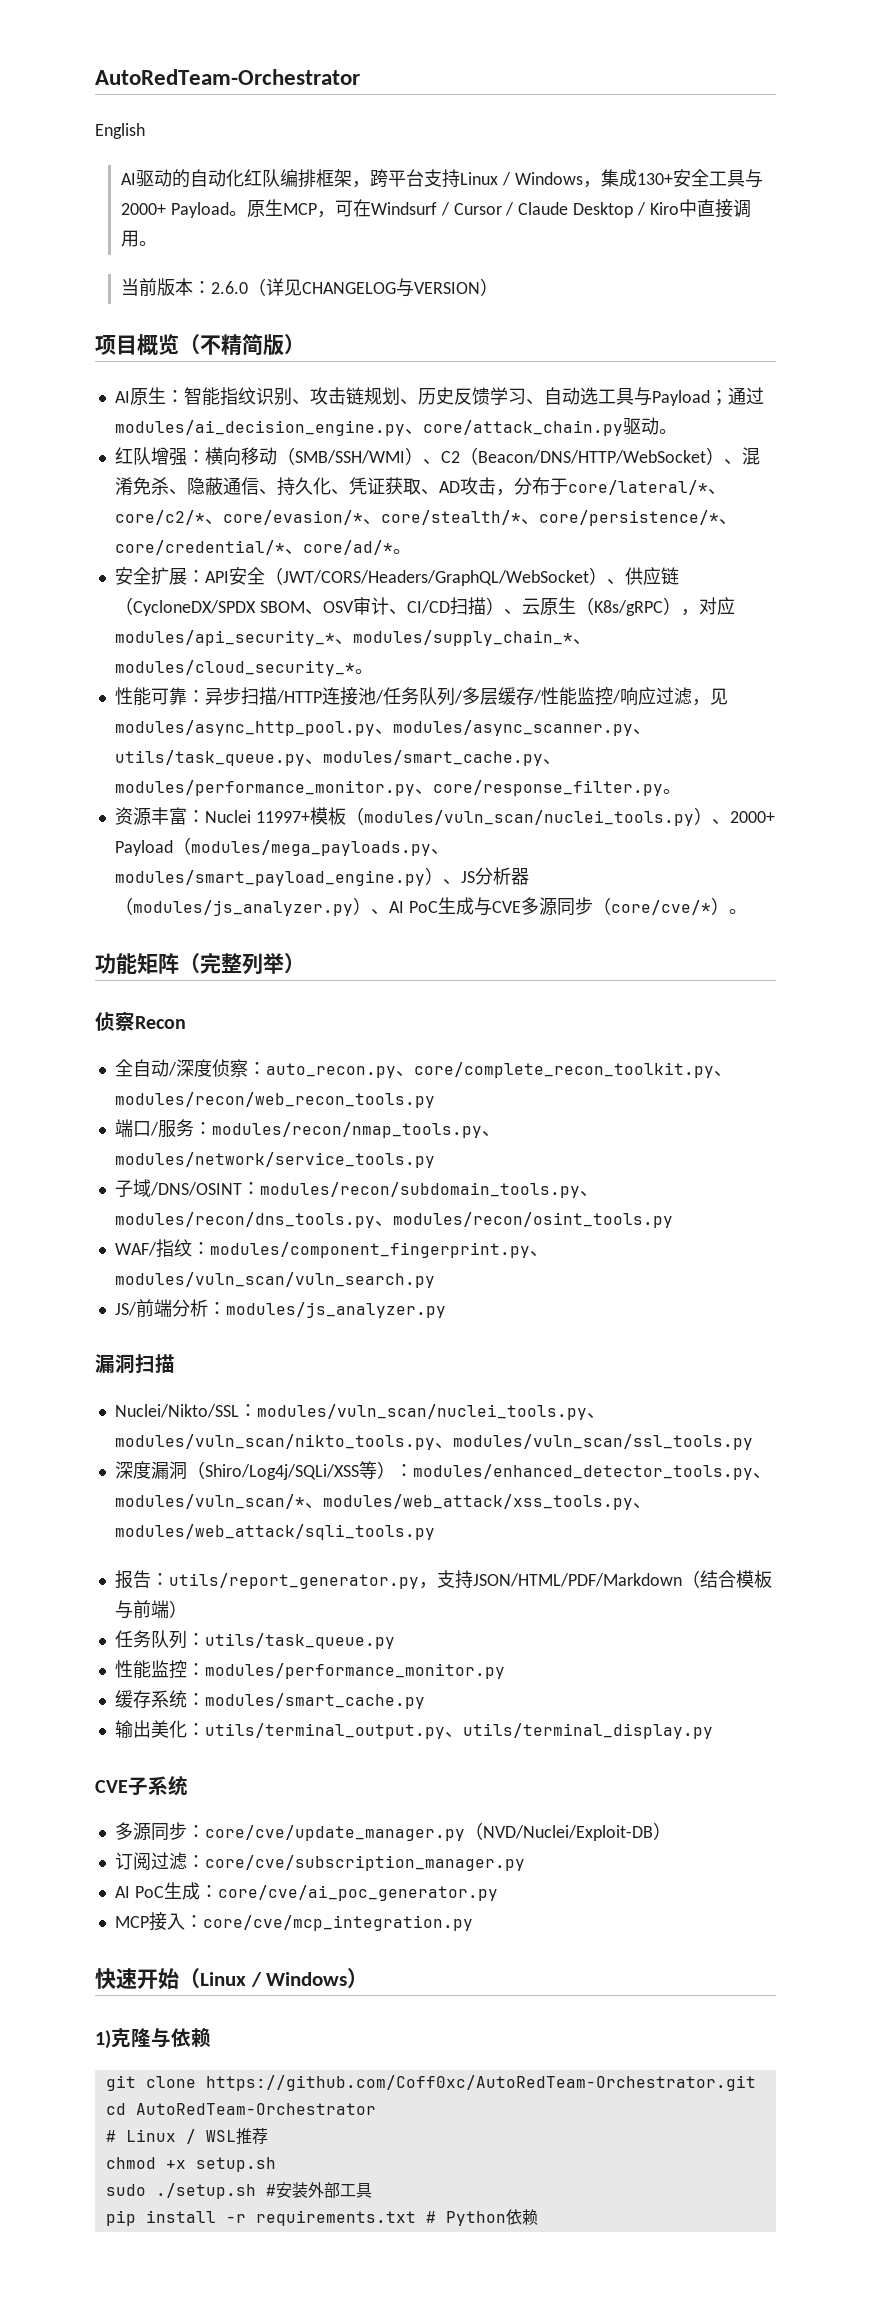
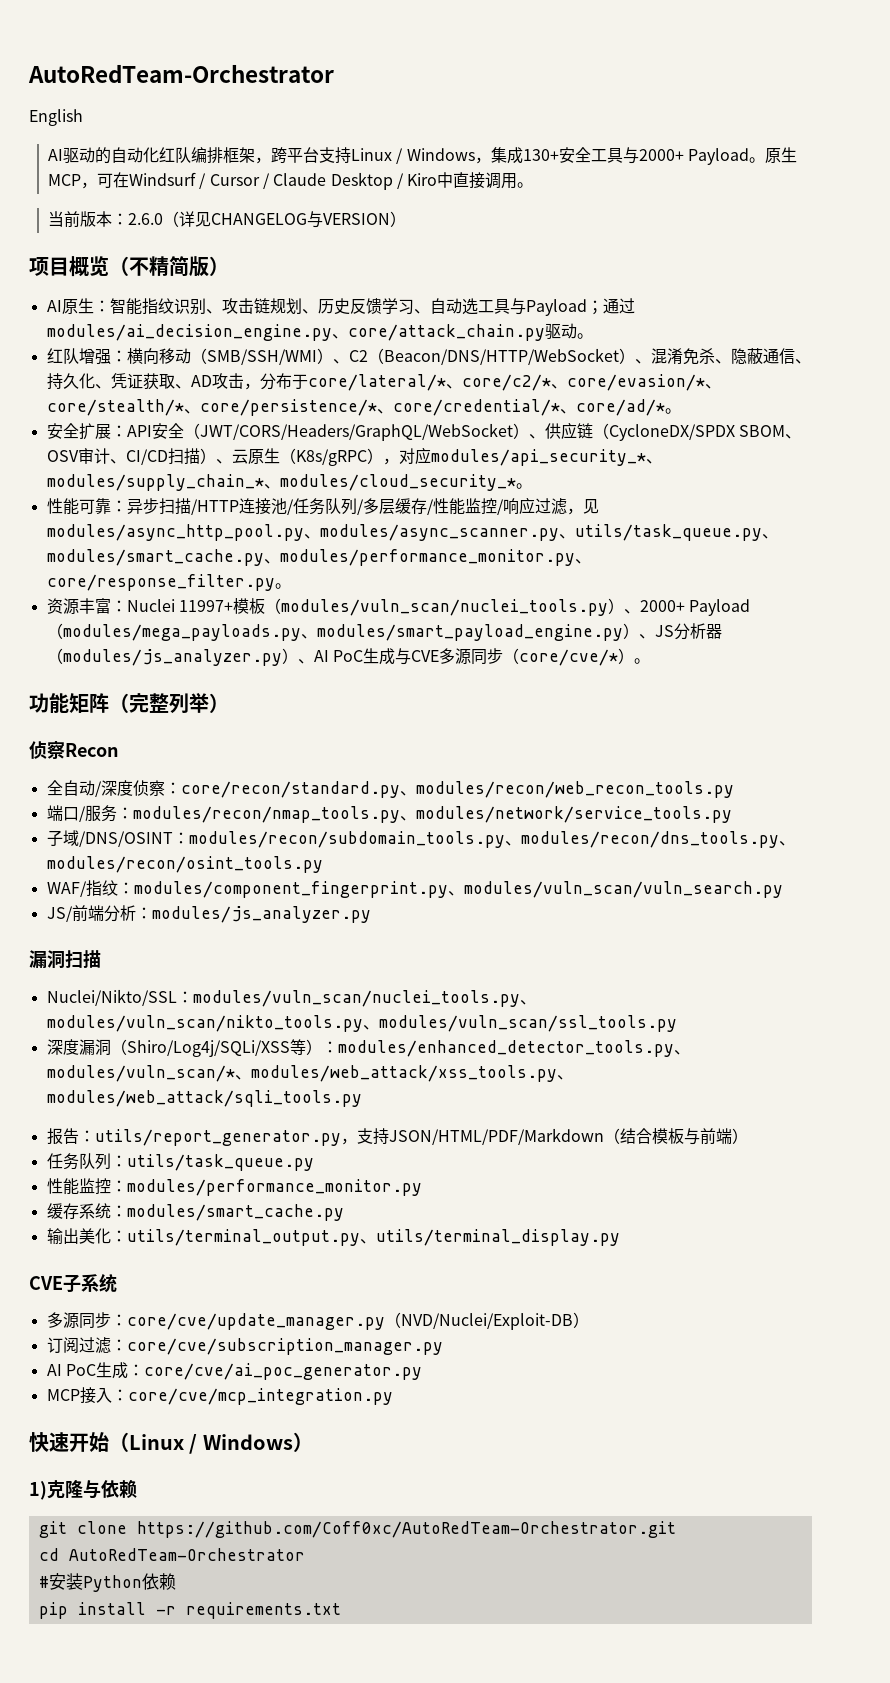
- 全自动/深度侦察：auto_recon.py、core/complete_recon_toolkit.py、modules/recon/web_recon_tools.py
+ 全自动/深度侦察：core/recon/standard.py、modules/recon/web_recon_tools.py
- # Linux / WSL推荐
- chmod +x setup.sh
- sudo ./setup.sh #安装外部工具
+ #安装Python依赖
- pip install -r requirements.txt # Python依赖
+ pip install -r requirements.txt

